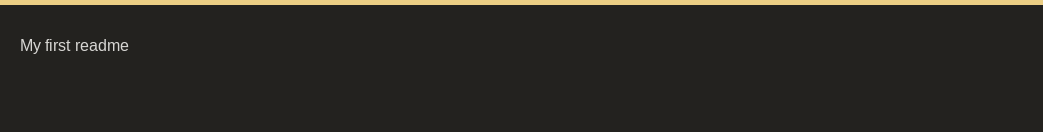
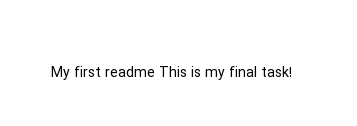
- My first readme
+ My first readme This is my final task!

